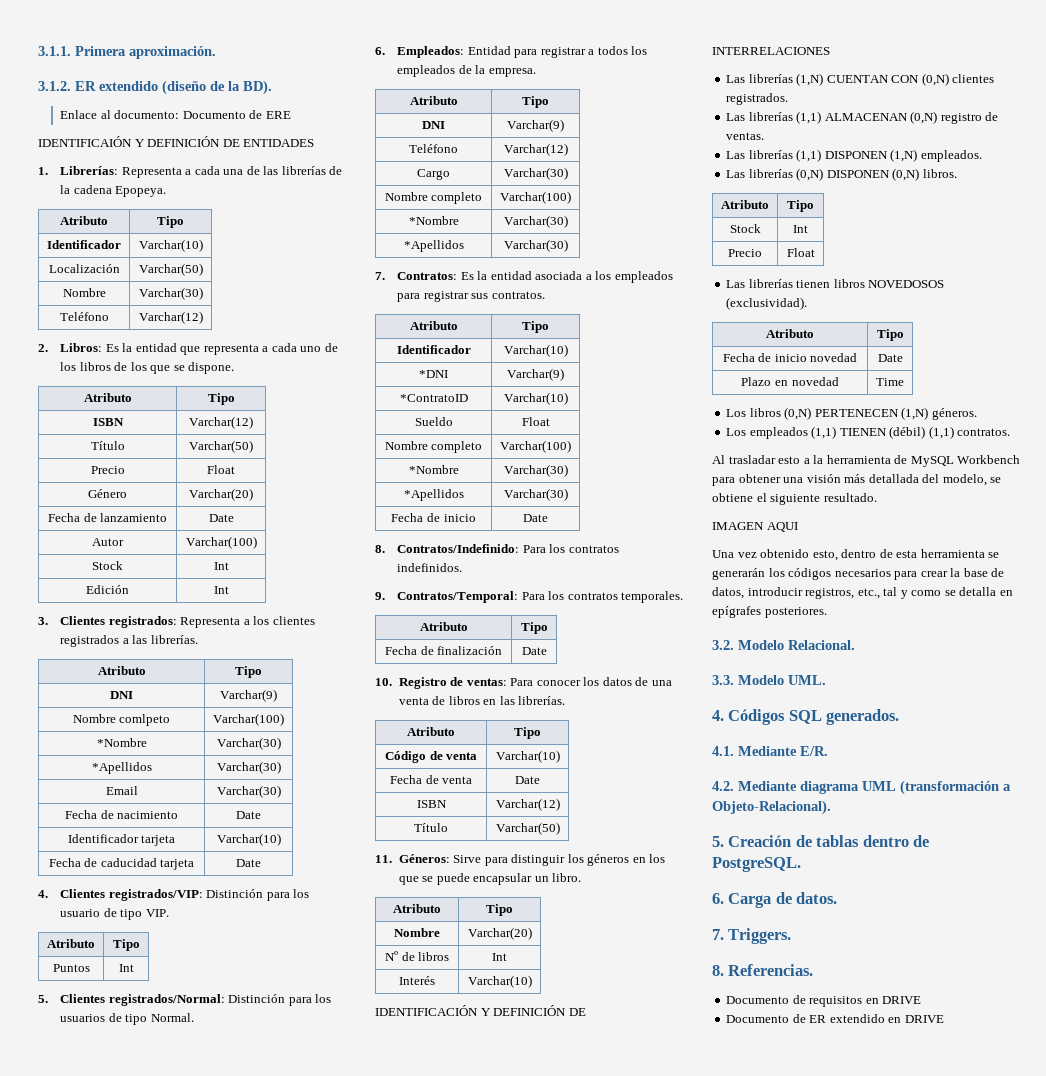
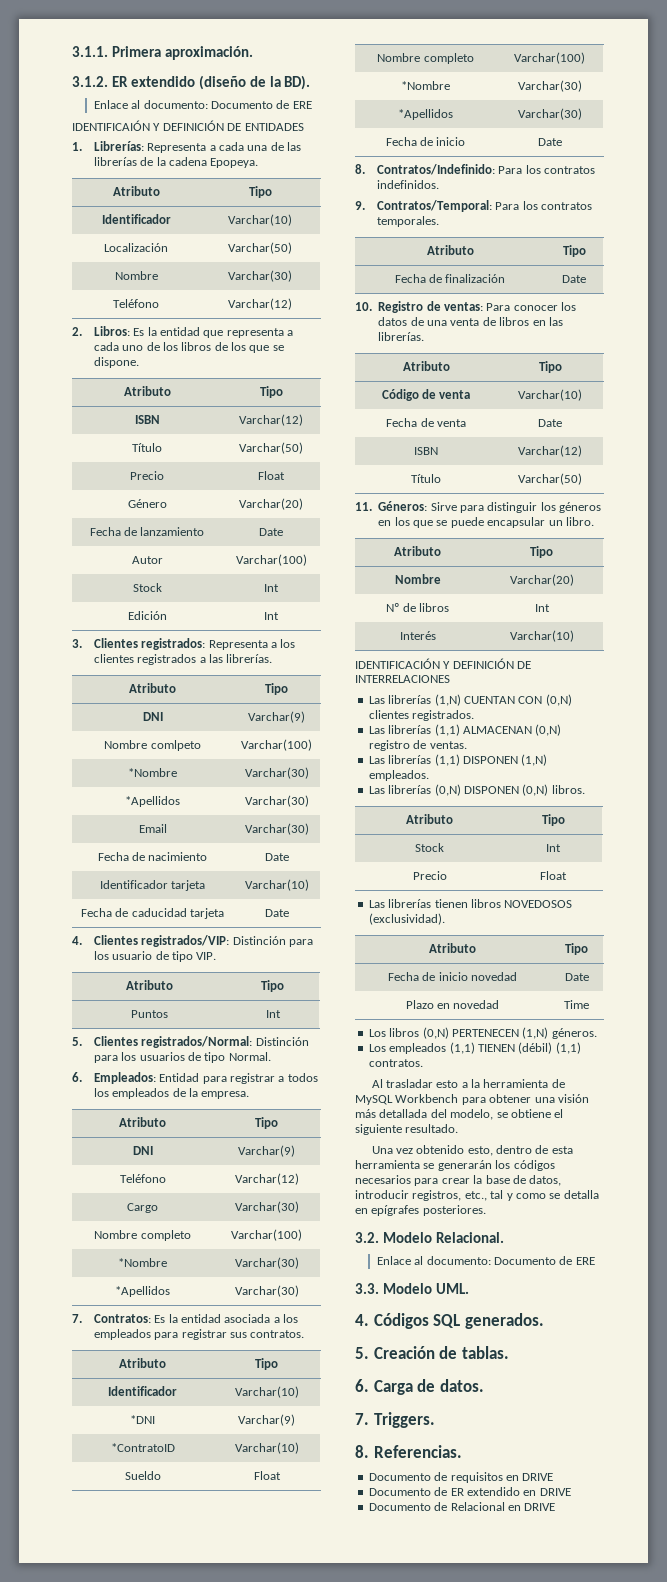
- IMAGEN AQUI
  3.2. Modelo Relacional.
+ Enlace al documento: Documento de ERE
- 4.1. Mediante E/R.
- 4.2. Mediante diagrama UML (transformación a Objeto-Relacional).
- 5. Creación de tablas dentro de PostgreSQL.
+ 5. Creación de tablas.
+ Documento de Relacional en DRIVE

